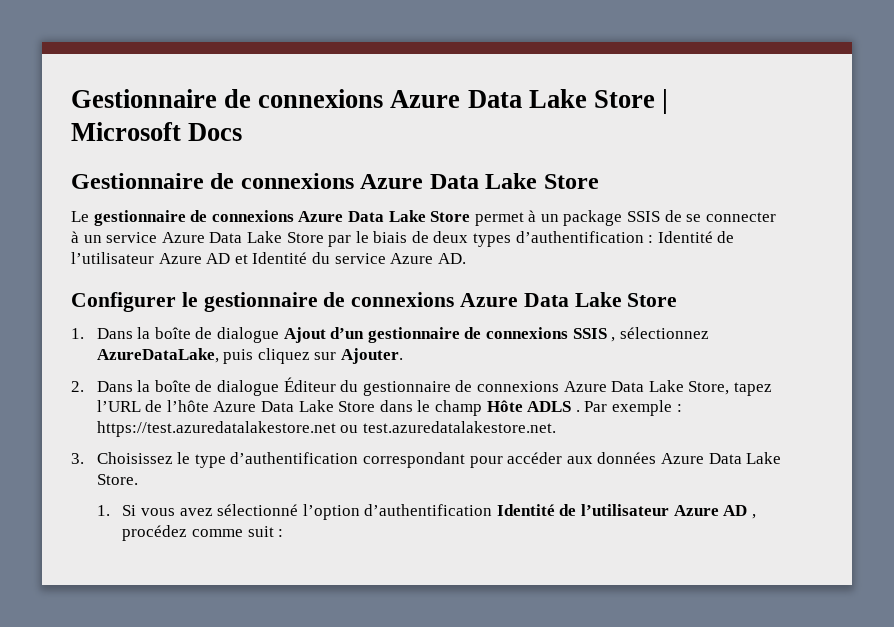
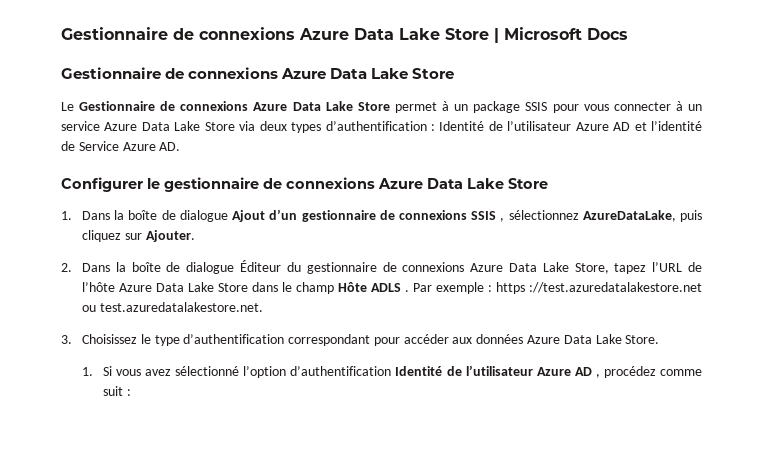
- Le gestionnaire de connexions Azure Data Lake Store permet à un package SSIS de se connecter à un service Azure Data Lake Store par le biais de deux types d’authentification : Identité de l’utilisateur Azure AD et Identité du service Azure AD.
+ Le Gestionnaire de connexions Azure Data Lake Store permet à un package SSIS pour vous connecter à un service Azure Data Lake Store via deux types d’authentification : Identité de l’utilisateur Azure AD et l’identité de Service Azure AD.
- Par exemple : https://test.azuredatalakestore.net ou test.azuredatalakestore.net.
+ Par exemple : https ://test.azuredatalakestore.net ou test.azuredatalakestore.net.

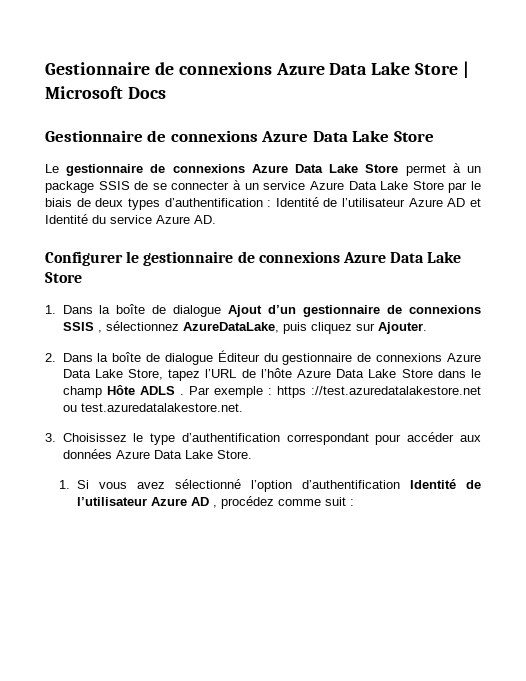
- Le Gestionnaire de connexions Azure Data Lake Store permet à un package SSIS pour vous connecter à un service Azure Data Lake Store via deux types d’authentification : Identité de l’utilisateur Azure AD et l’identité de Service Azure AD.
+ Le gestionnaire de connexions Azure Data Lake Store permet à un package SSIS de se connecter à un service Azure Data Lake Store par le biais de deux types d’authentification : Identité de l’utilisateur Azure AD et Identité du service Azure AD.

